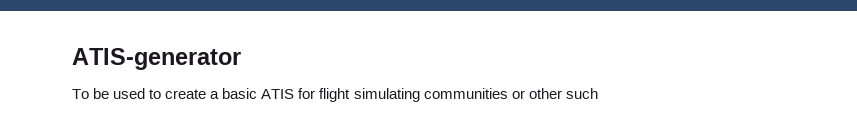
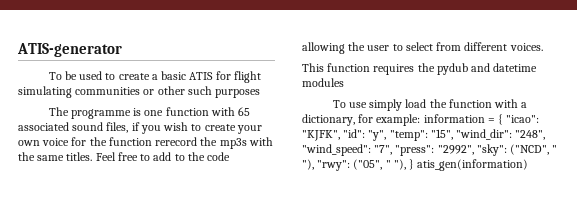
- To be used to create a basic ATIS for flight simulating communities or other such
+ To be used to create a basic ATIS for flight simulating communities or other such purposes
+ The programme is one function with 65 associated sound files, if you wish to create your own voice for the function rerecord the mp3s with the same titles. Feel free to add to the code allowing the user to select from different voices.
+ This function requires the pydub and datetime modules
+ To use simply load the function with a dictionary, for example: information = { "icao": "KJFK", "id": "y", "temp": "15", "wind_dir": "248", "wind_speed": "7", "press": "2992", "sky": ("NCD", " "), "rwy": ("05", " "), } atis_gen(information)

